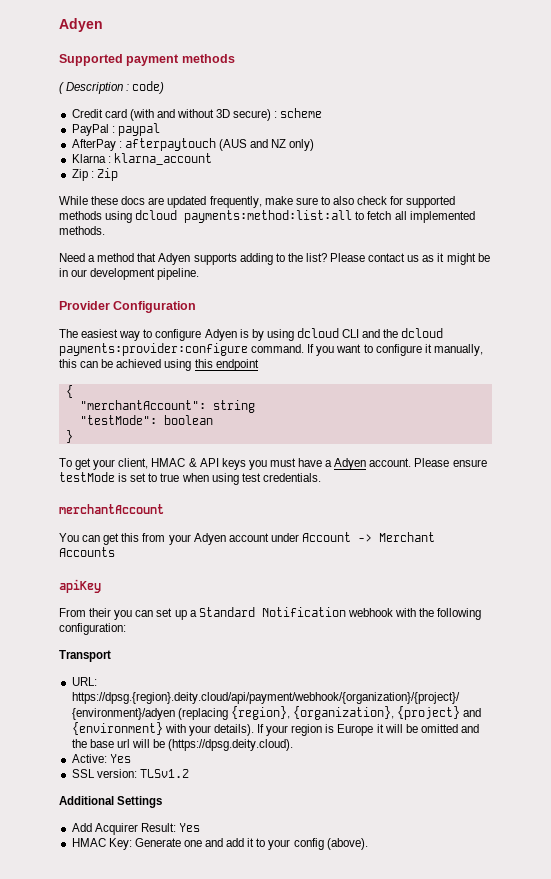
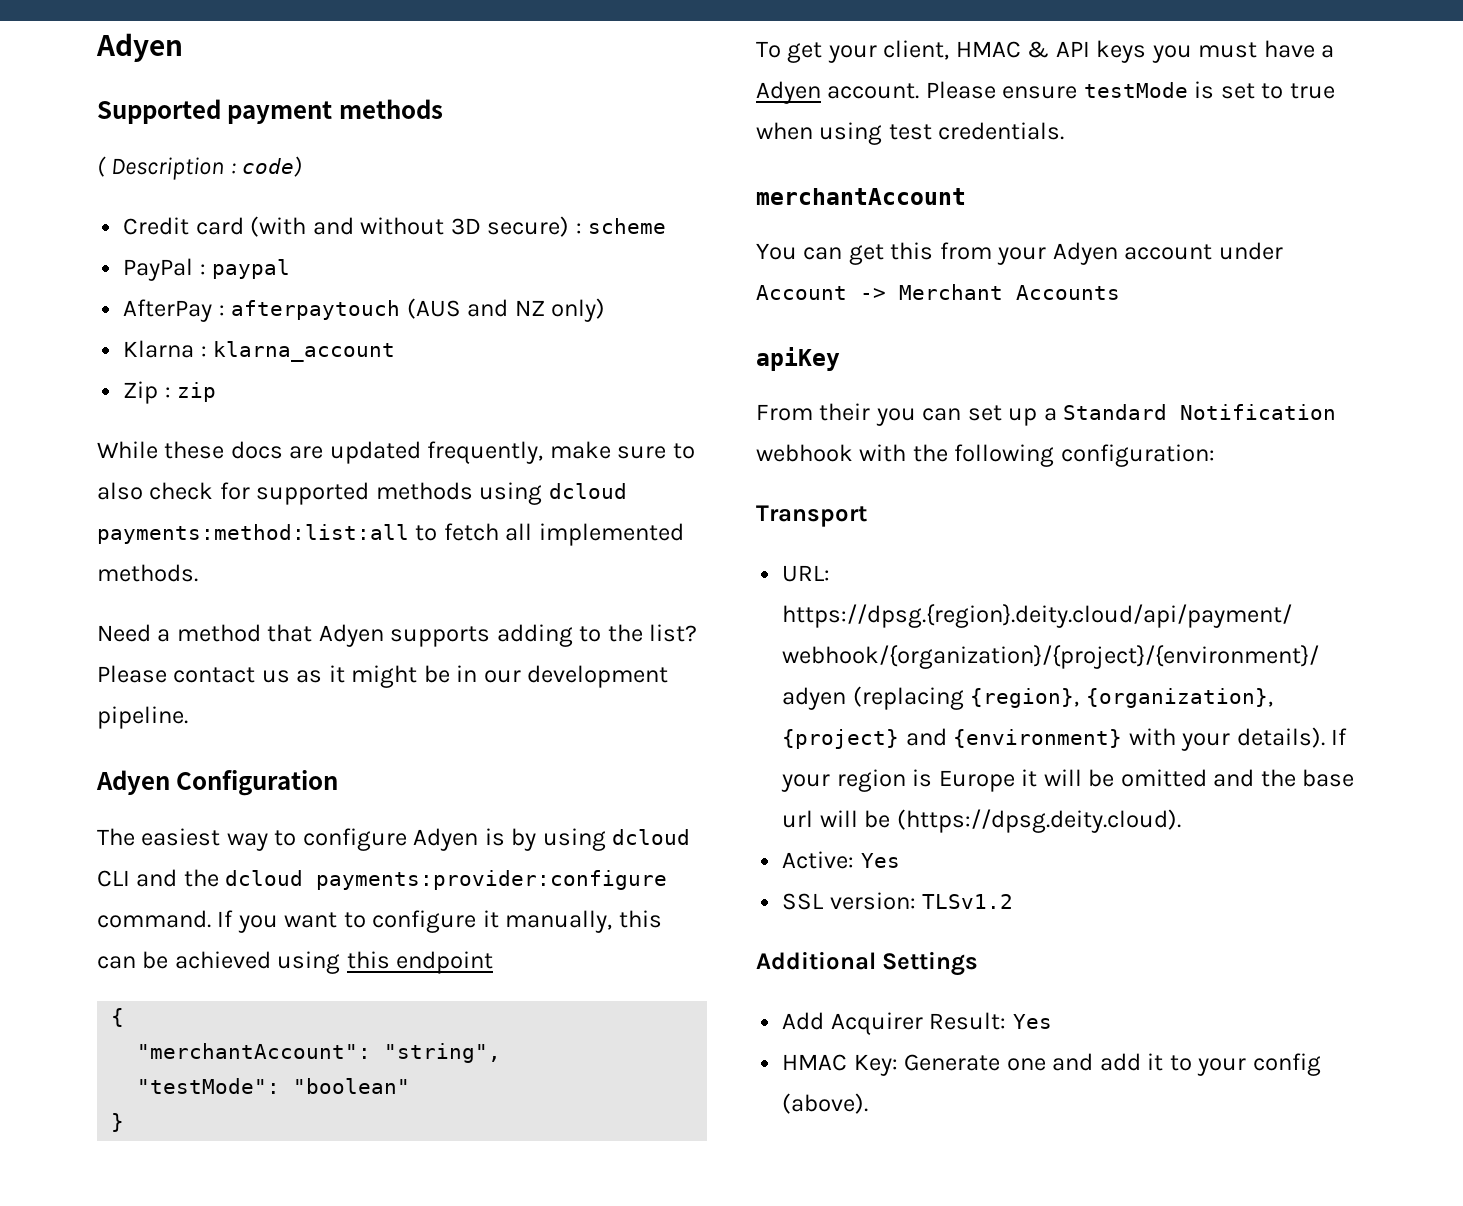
- Zip : Zip
+ Zip : zip
- Provider Configuration
+ Adyen Configuration
- "merchantAccount": string
+ "merchantAccount": "string",
- "testMode": boolean
+ "testMode": "boolean"

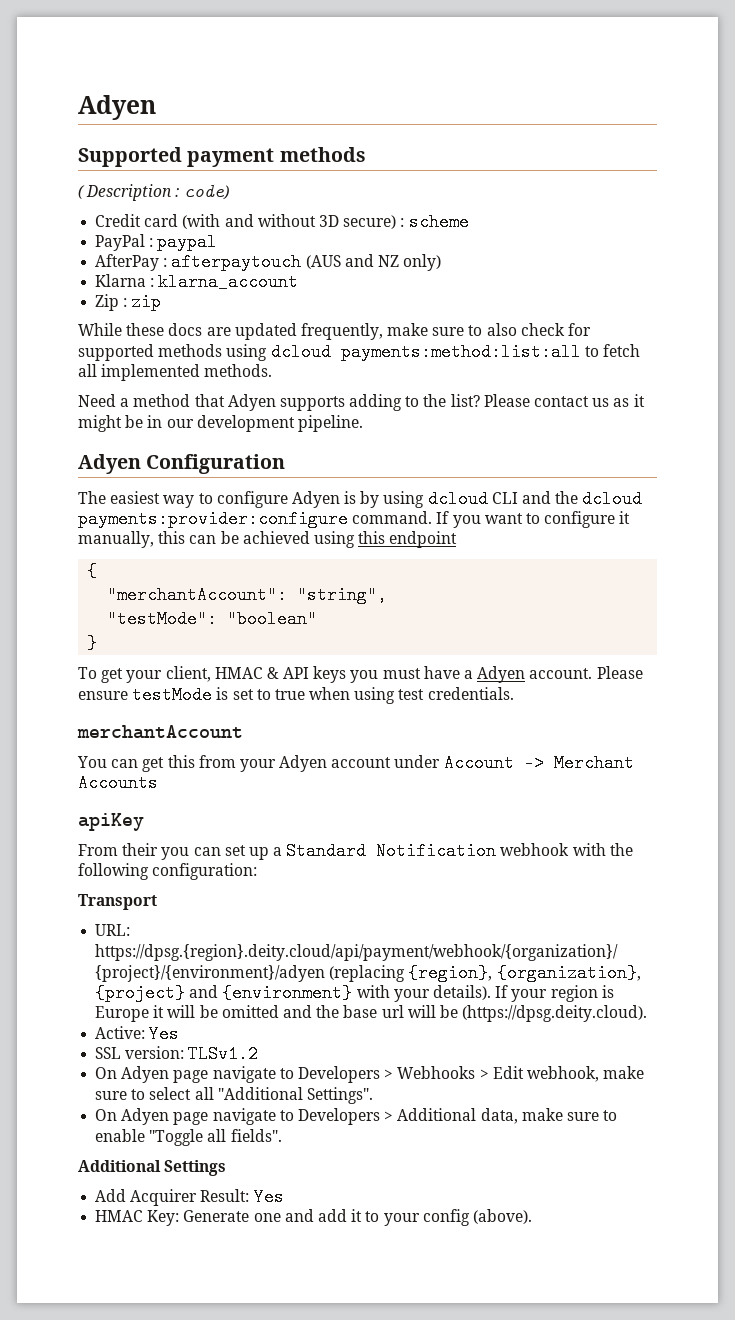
+ On Adyen page navigate to Developers > Webhooks > Edit webhook, make sure to select all "Additional Settings".
+ On Adyen page navigate to Developers > Additional data, make sure to enable "Toggle all fields".

